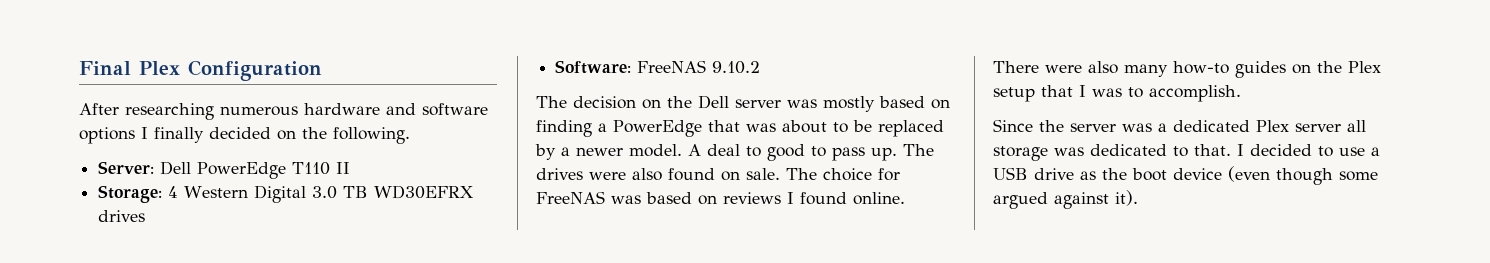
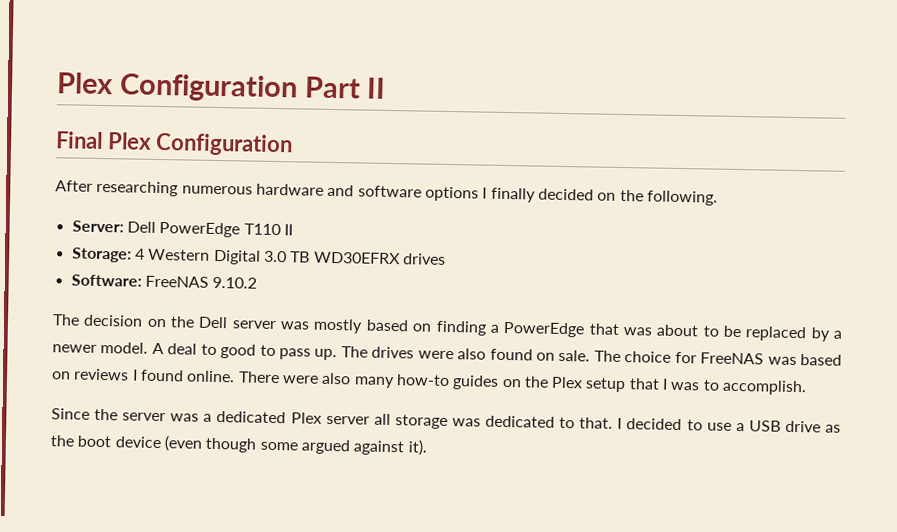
+ Plex Configuration Part II

